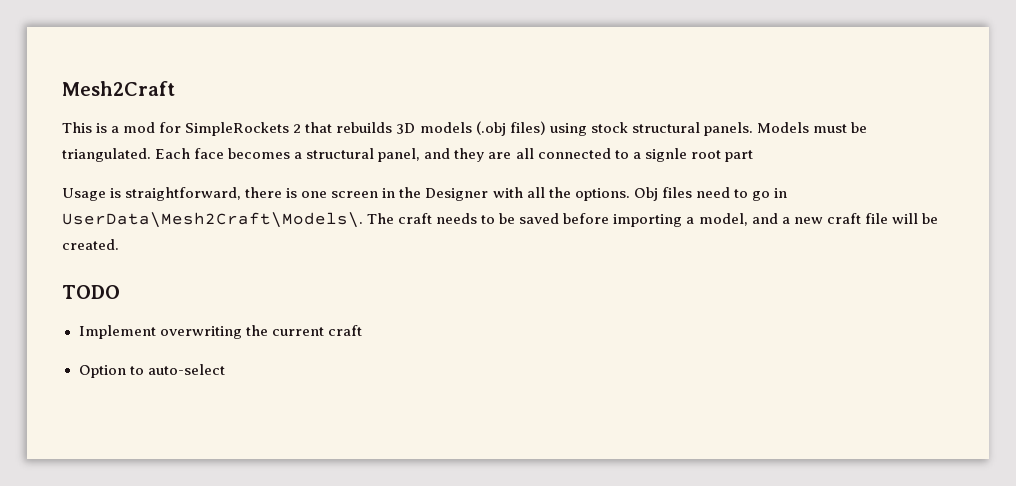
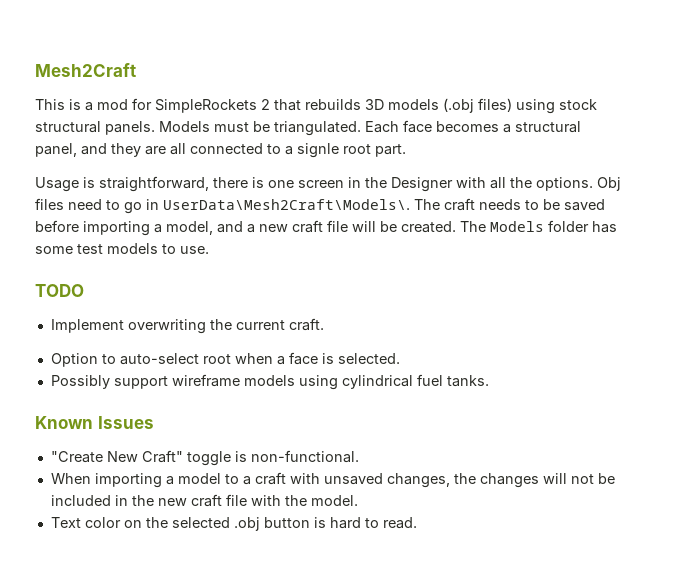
- Each face becomes a structural panel, and they are all connected to a signle root part
+ Each face becomes a structural panel, and they are all connected to a signle root part.
+ The Models folder has some test models to use.
- Implement overwriting the current craft
+ Implement overwriting the current craft.
- Option to auto-select
+ Option to auto-select root when a face is selected.
+ Possibly support wireframe models using cylindrical fuel tanks.
+ Known Issues
+ "Create New Craft" toggle is non-functional.
+ When importing a model to a craft with unsaved changes, the changes will not be included in the new craft file with the model.
+ Text color on the selected .obj button is hard to read.

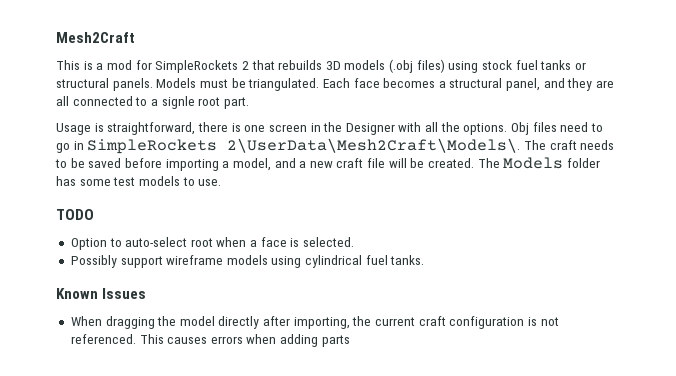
- This is a mod for SimpleRockets 2 that rebuilds 3D models (.obj files) using stock structural panels.
+ This is a mod for SimpleRockets 2 that rebuilds 3D models (.obj files) using stock fuel tanks or structural panels.
- Obj files need to go in UserData\Mesh2Craft\Models\.
+ Obj files need to go in SimpleRockets 2\UserData\Mesh2Craft\Models\.
- Implement overwriting the current craft.
- "Create New Craft" toggle is non-functional.
- When importing a model to a craft with unsaved changes, the changes will not be included in the new craft file with the model.
- Text color on the selected .obj button is hard to read.
+ When dragging the model directly after importing, the current craft configuration is not referenced. This causes errors when adding parts

